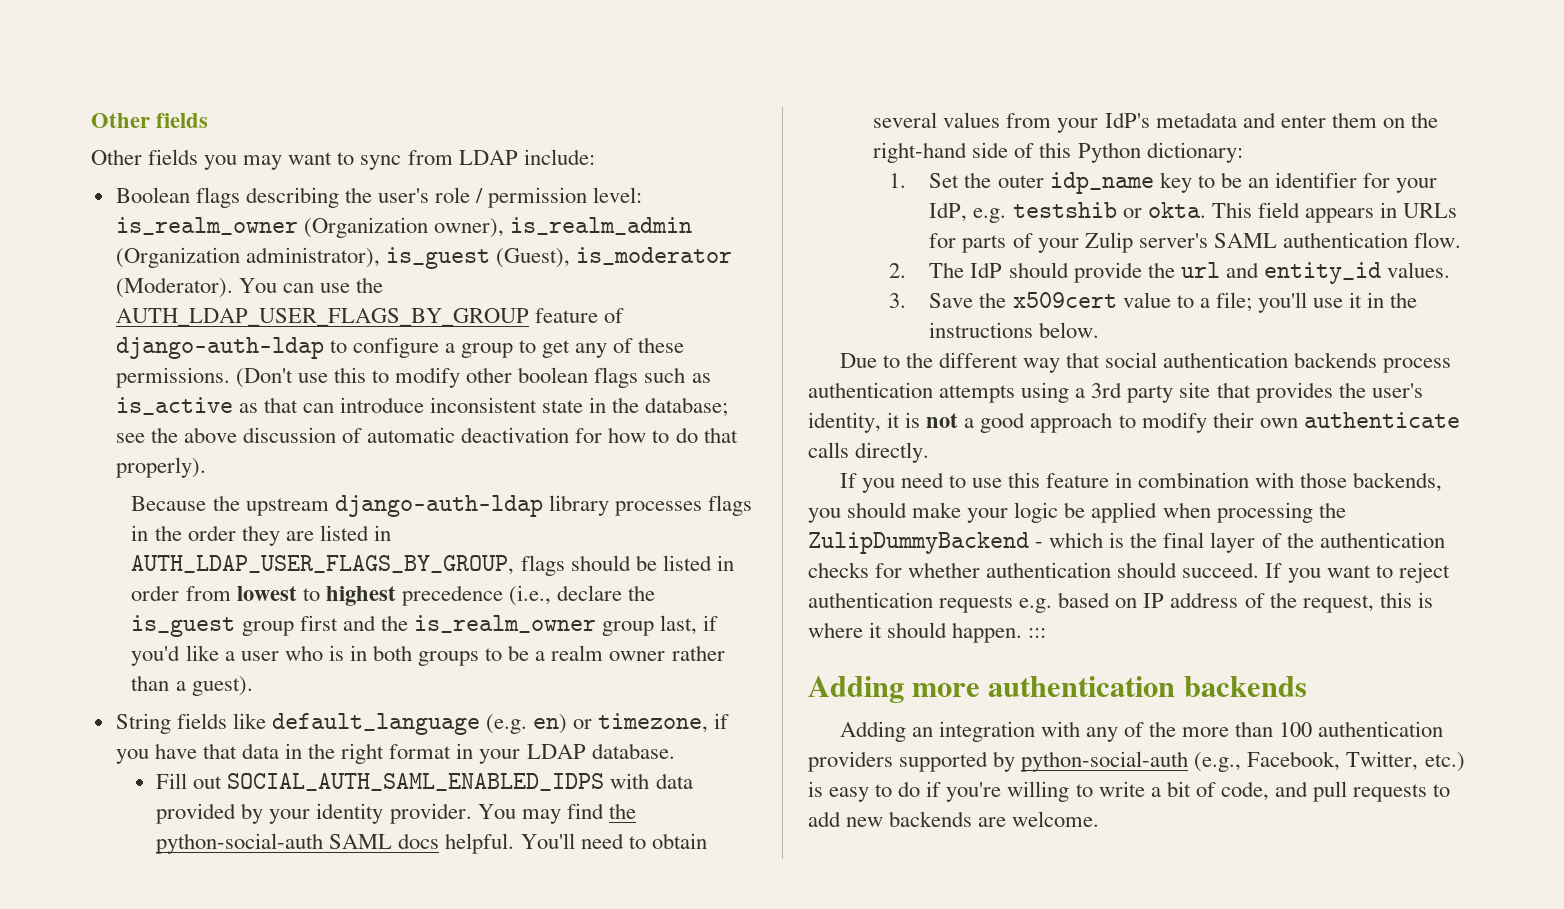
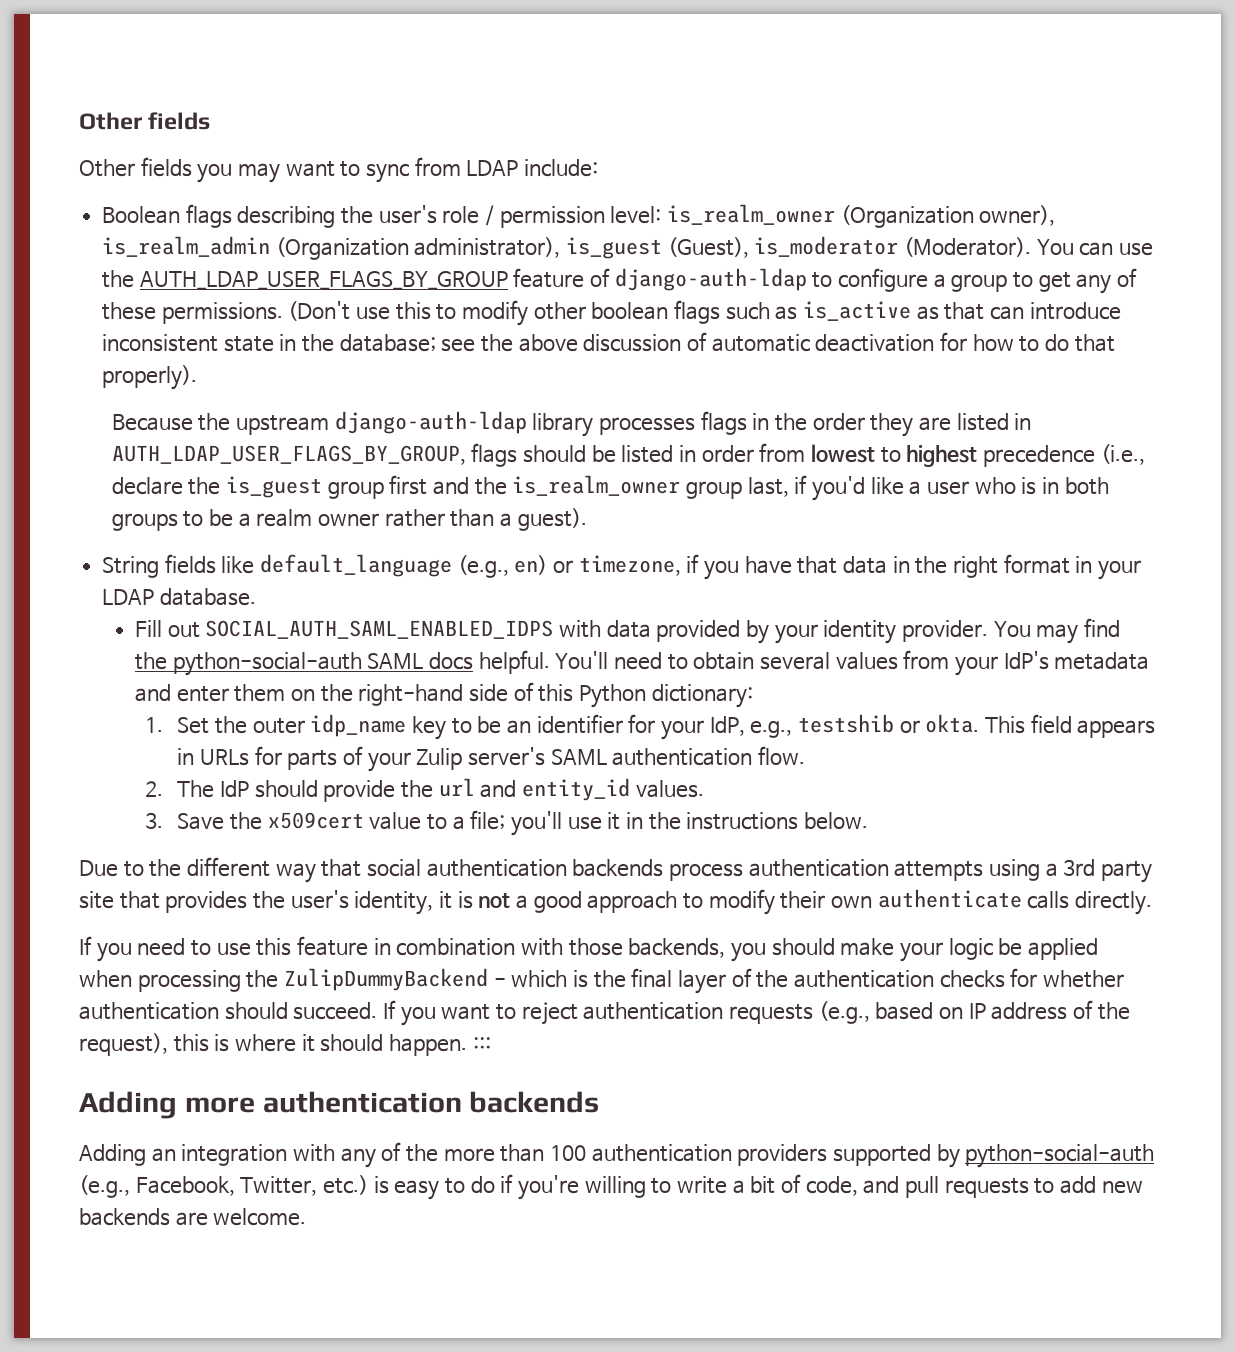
- String fields like default_language (e.g. en) or timezone, if you have that data in the right format in your LDAP database.
+ String fields like default_language (e.g., en) or timezone, if you have that data in the right format in your LDAP database.
- 1. Set the outer idp_name key to be an identifier for your IdP, e.g. testshib or okta.
+ 1. Set the outer idp_name key to be an identifier for your IdP, e.g., testshib or okta.
- If you want to reject authentication requests e.g. based on IP address of the request, this is where it should happen. :::
+ If you want to reject authentication requests (e.g., based on IP address of the request), this is where it should happen. :::

